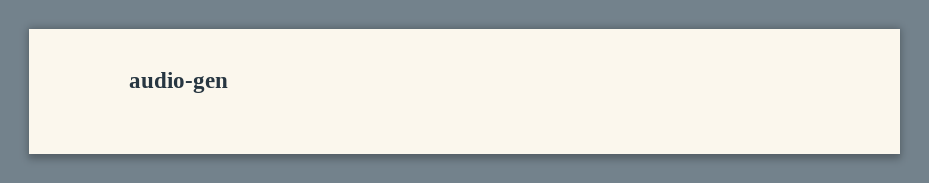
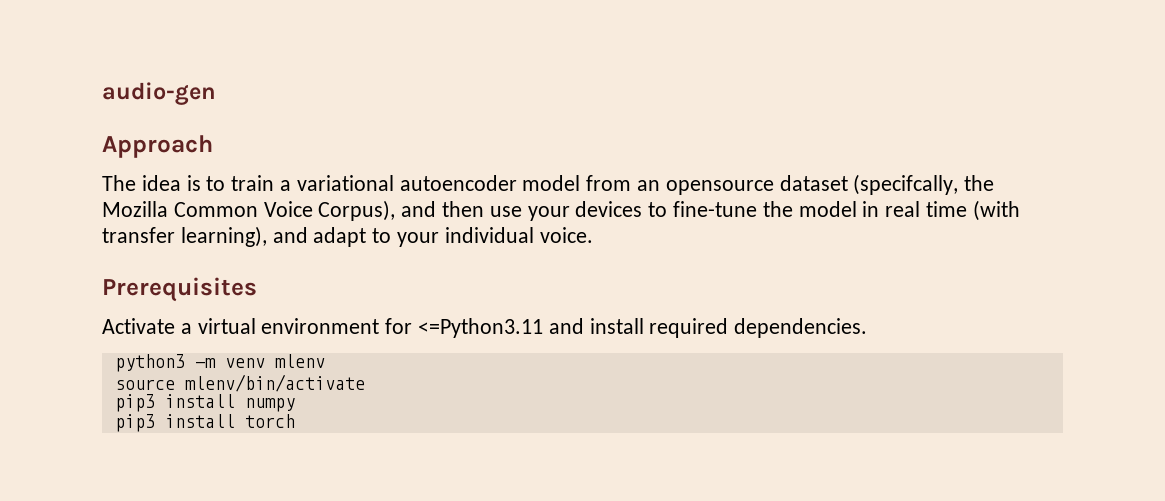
+ Approach
+ The idea is to train a variational autoencoder model from an opensource dataset (specifcally, the Mozilla Common Voice Corpus), and then use your devices to fine-tune the model in real time (with transfer learning), and adapt to your individual voice.
+ Prerequisites
+ Activate a virtual environment for <=Python3.11 and install required dependencies.
+ python3 -m venv mlenv
+ source mlenv/bin/activate
+ pip3 install numpy
+ pip3 install torch

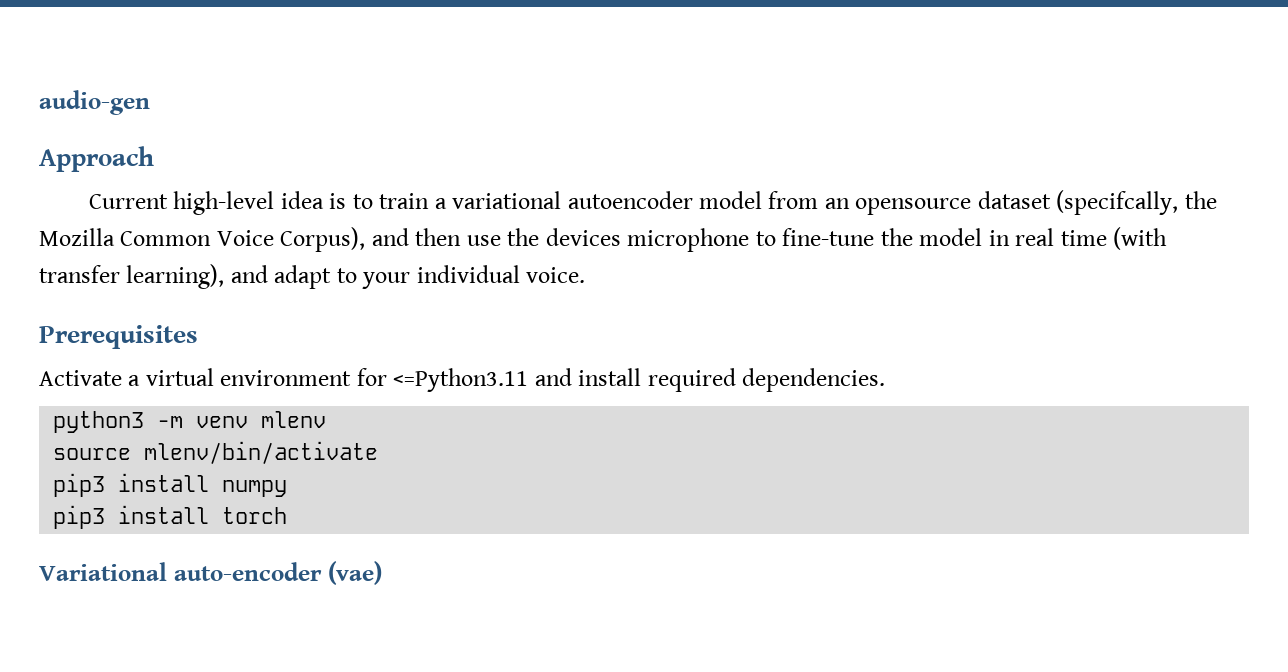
- The idea is to train a variational autoencoder model from an opensource dataset (specifcally, the Mozilla Common Voice Corpus), and then use your devices to fine-tune the model in real time (with transfer learning), and adapt to your individual voice.
+ Current high-level idea is to train a variational autoencoder model from an opensource dataset (specifcally, the Mozilla Common Voice Corpus), and then use the devices microphone to fine-tune the model in real time (with transfer learning), and adapt to your individual voice.
+ Variational auto-encoder (vae)

